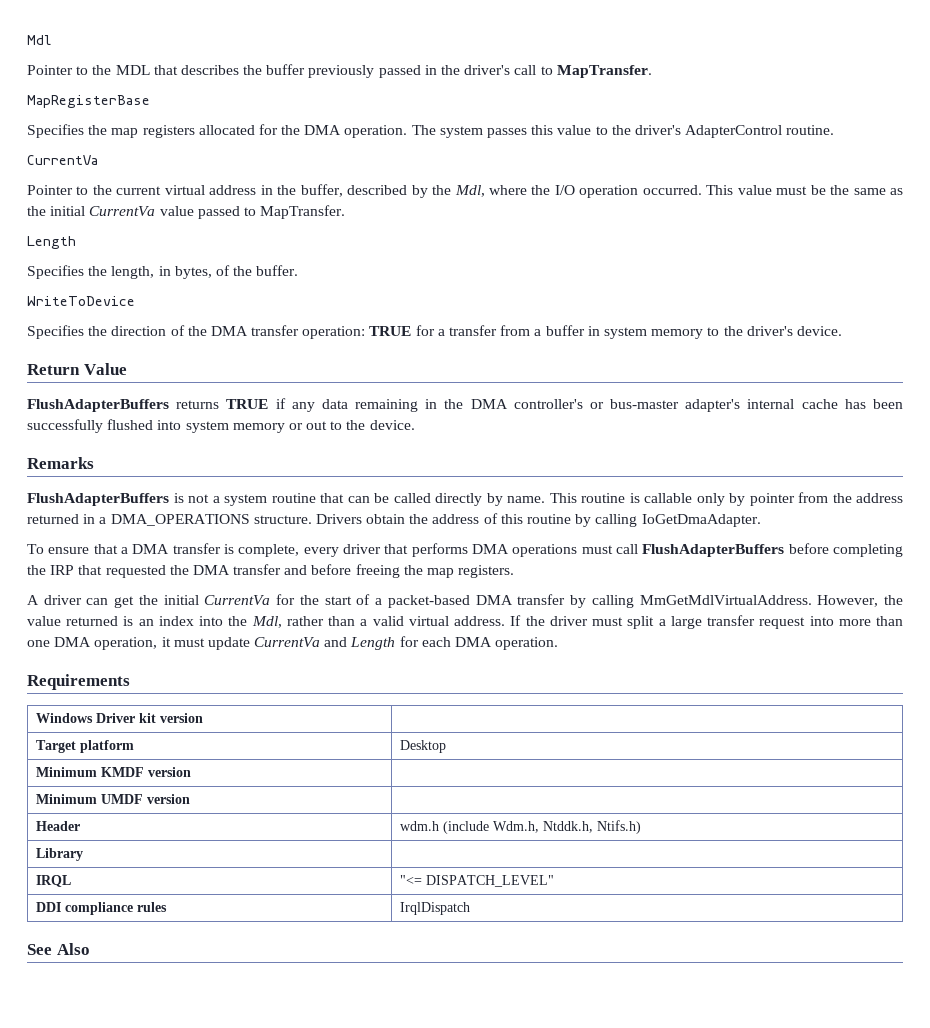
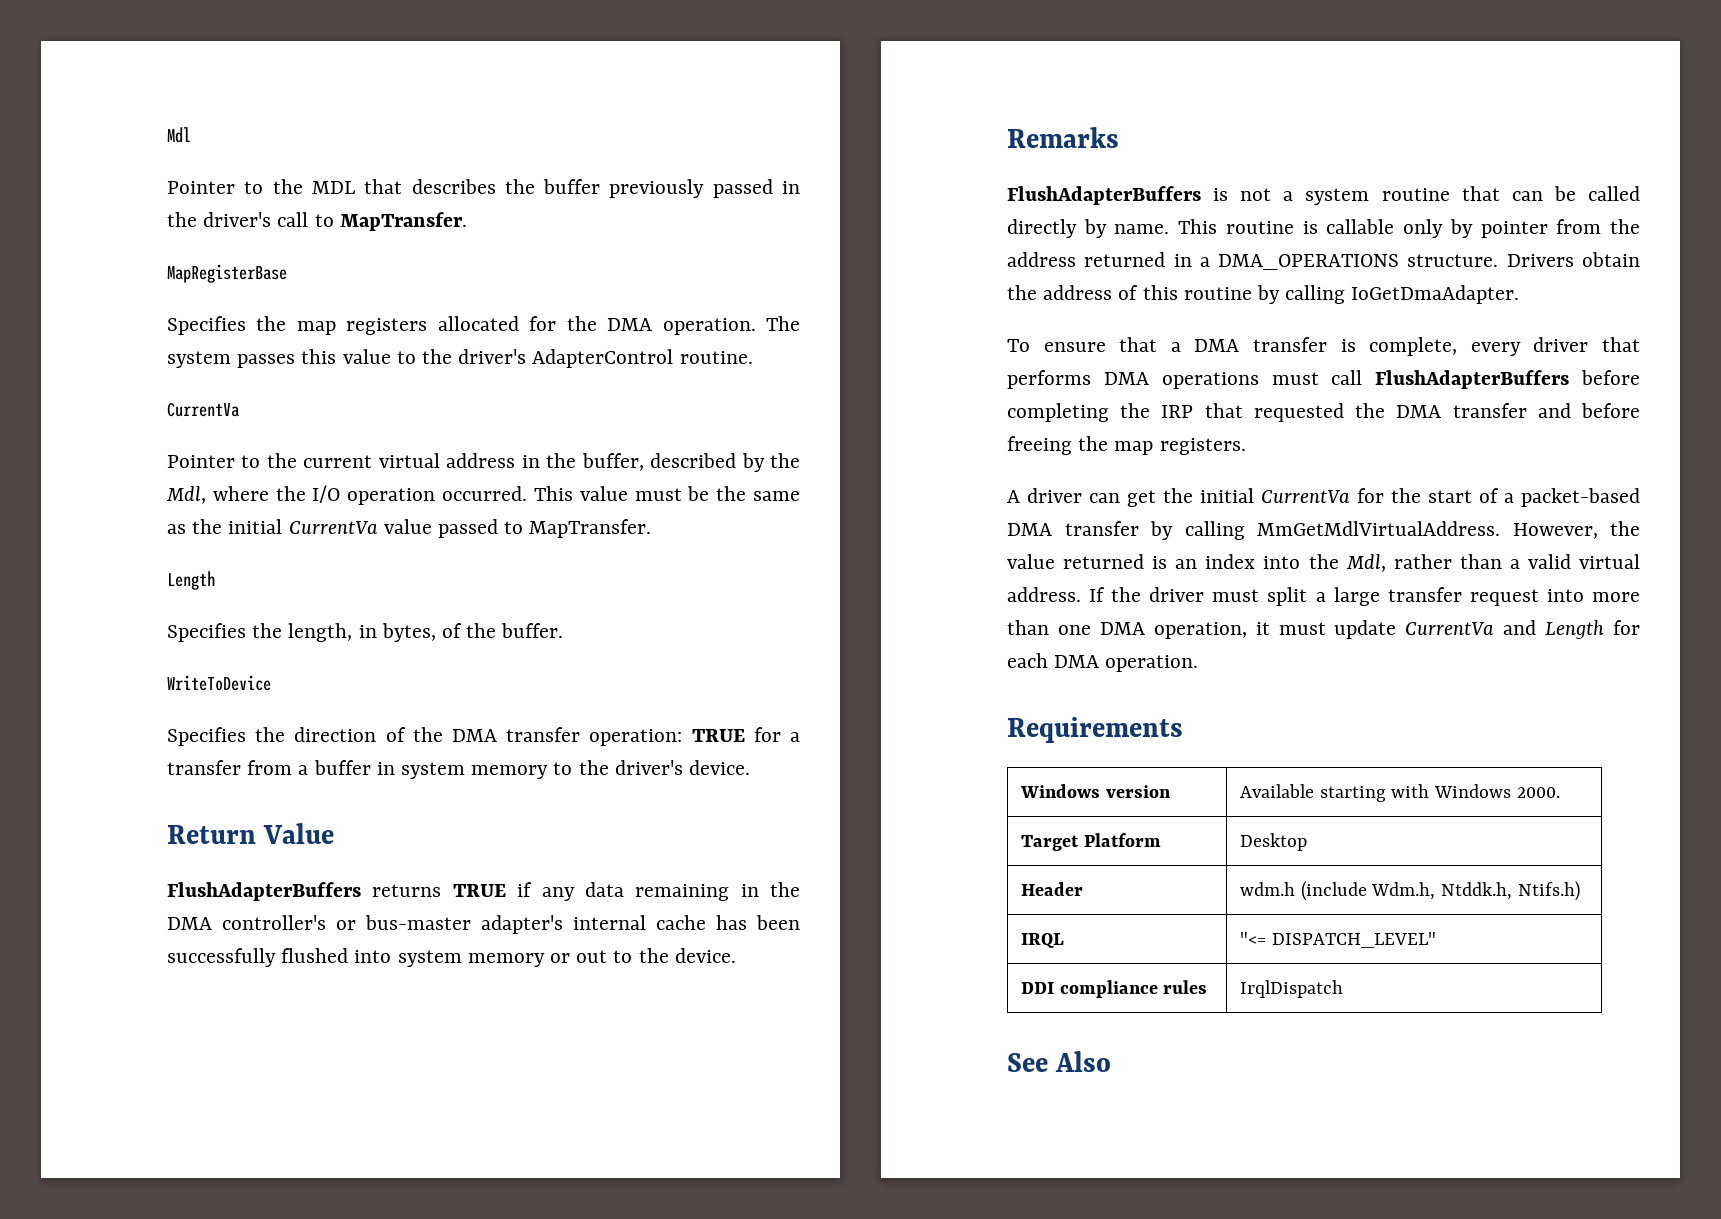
- Windows Driver kit version |
+ Windows version | Available starting with Windows 2000.
- Target platform | Desktop
+ Target Platform | Desktop
- Minimum KMDF version |
- Minimum UMDF version |
- Library |

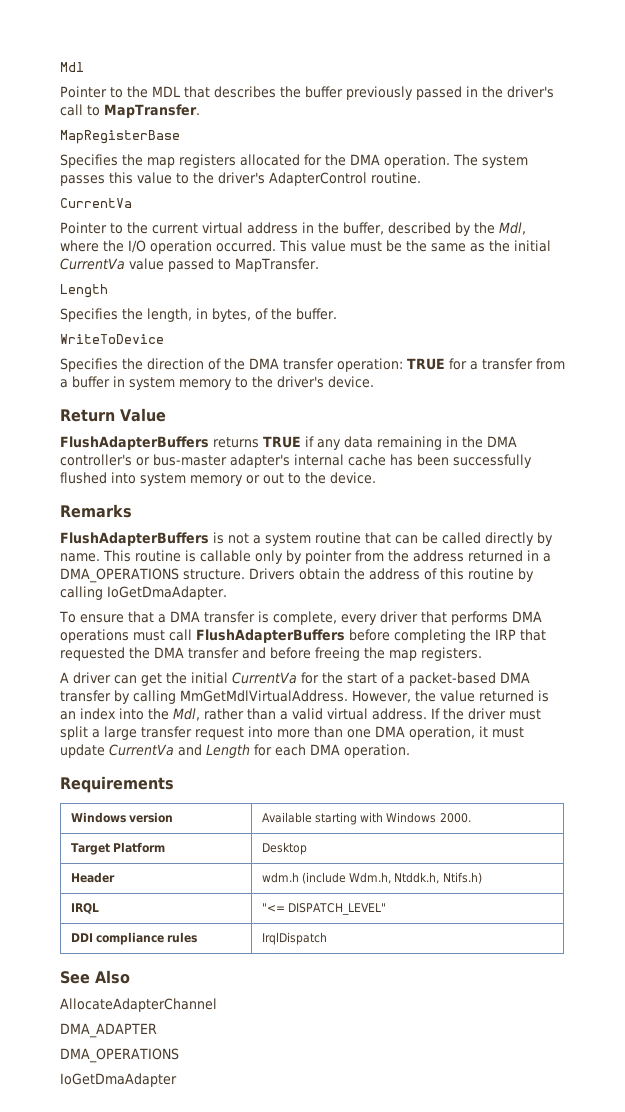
+ AllocateAdapterChannel
+ DMA_ADAPTER
+ DMA_OPERATIONS
+ IoGetDmaAdapter

